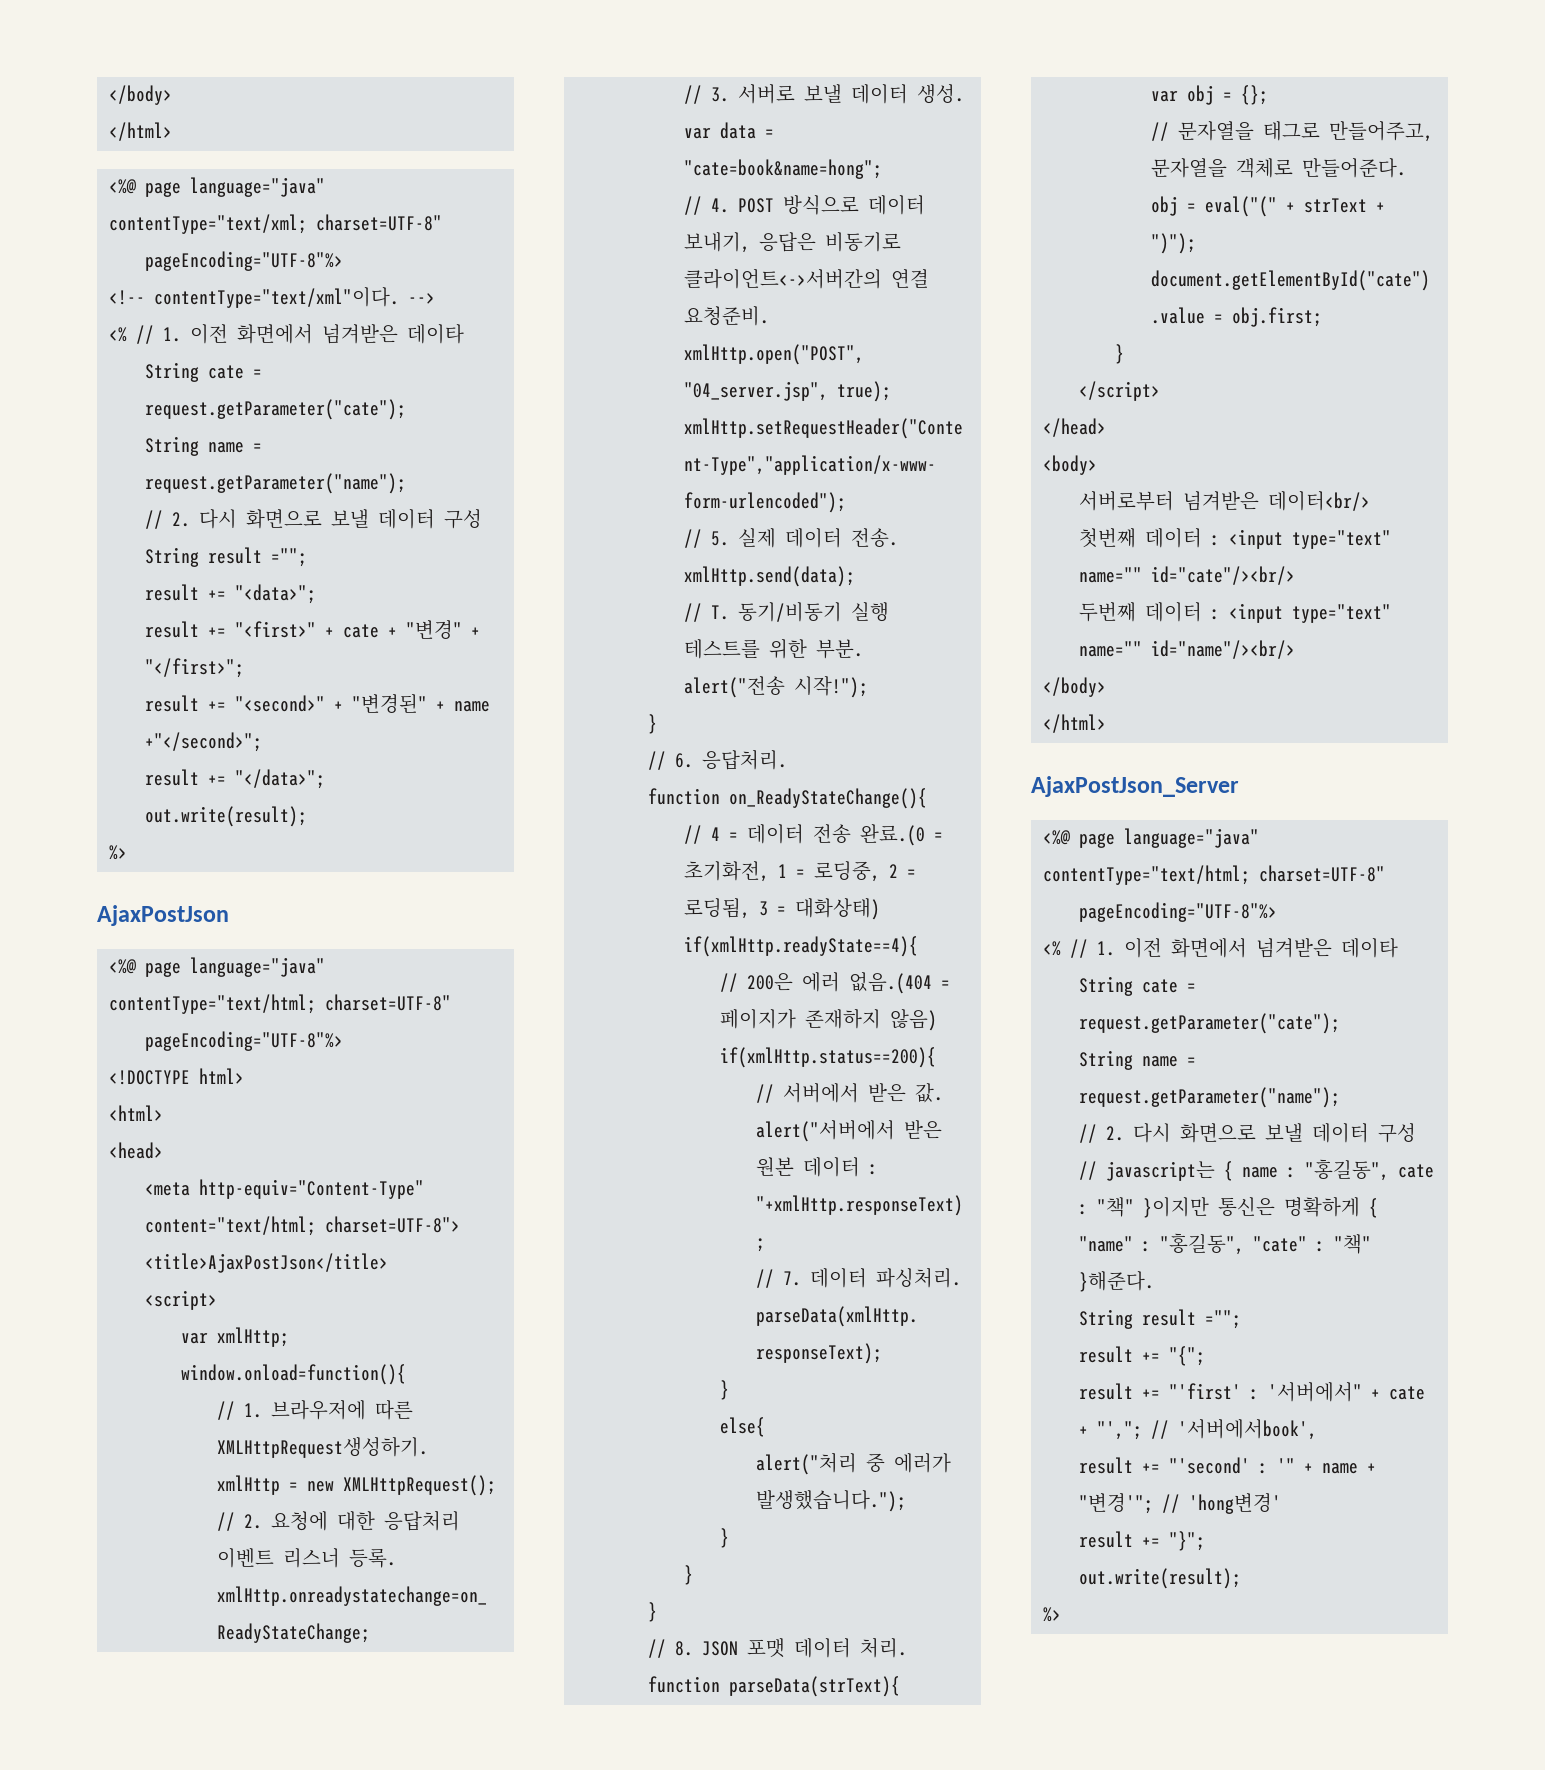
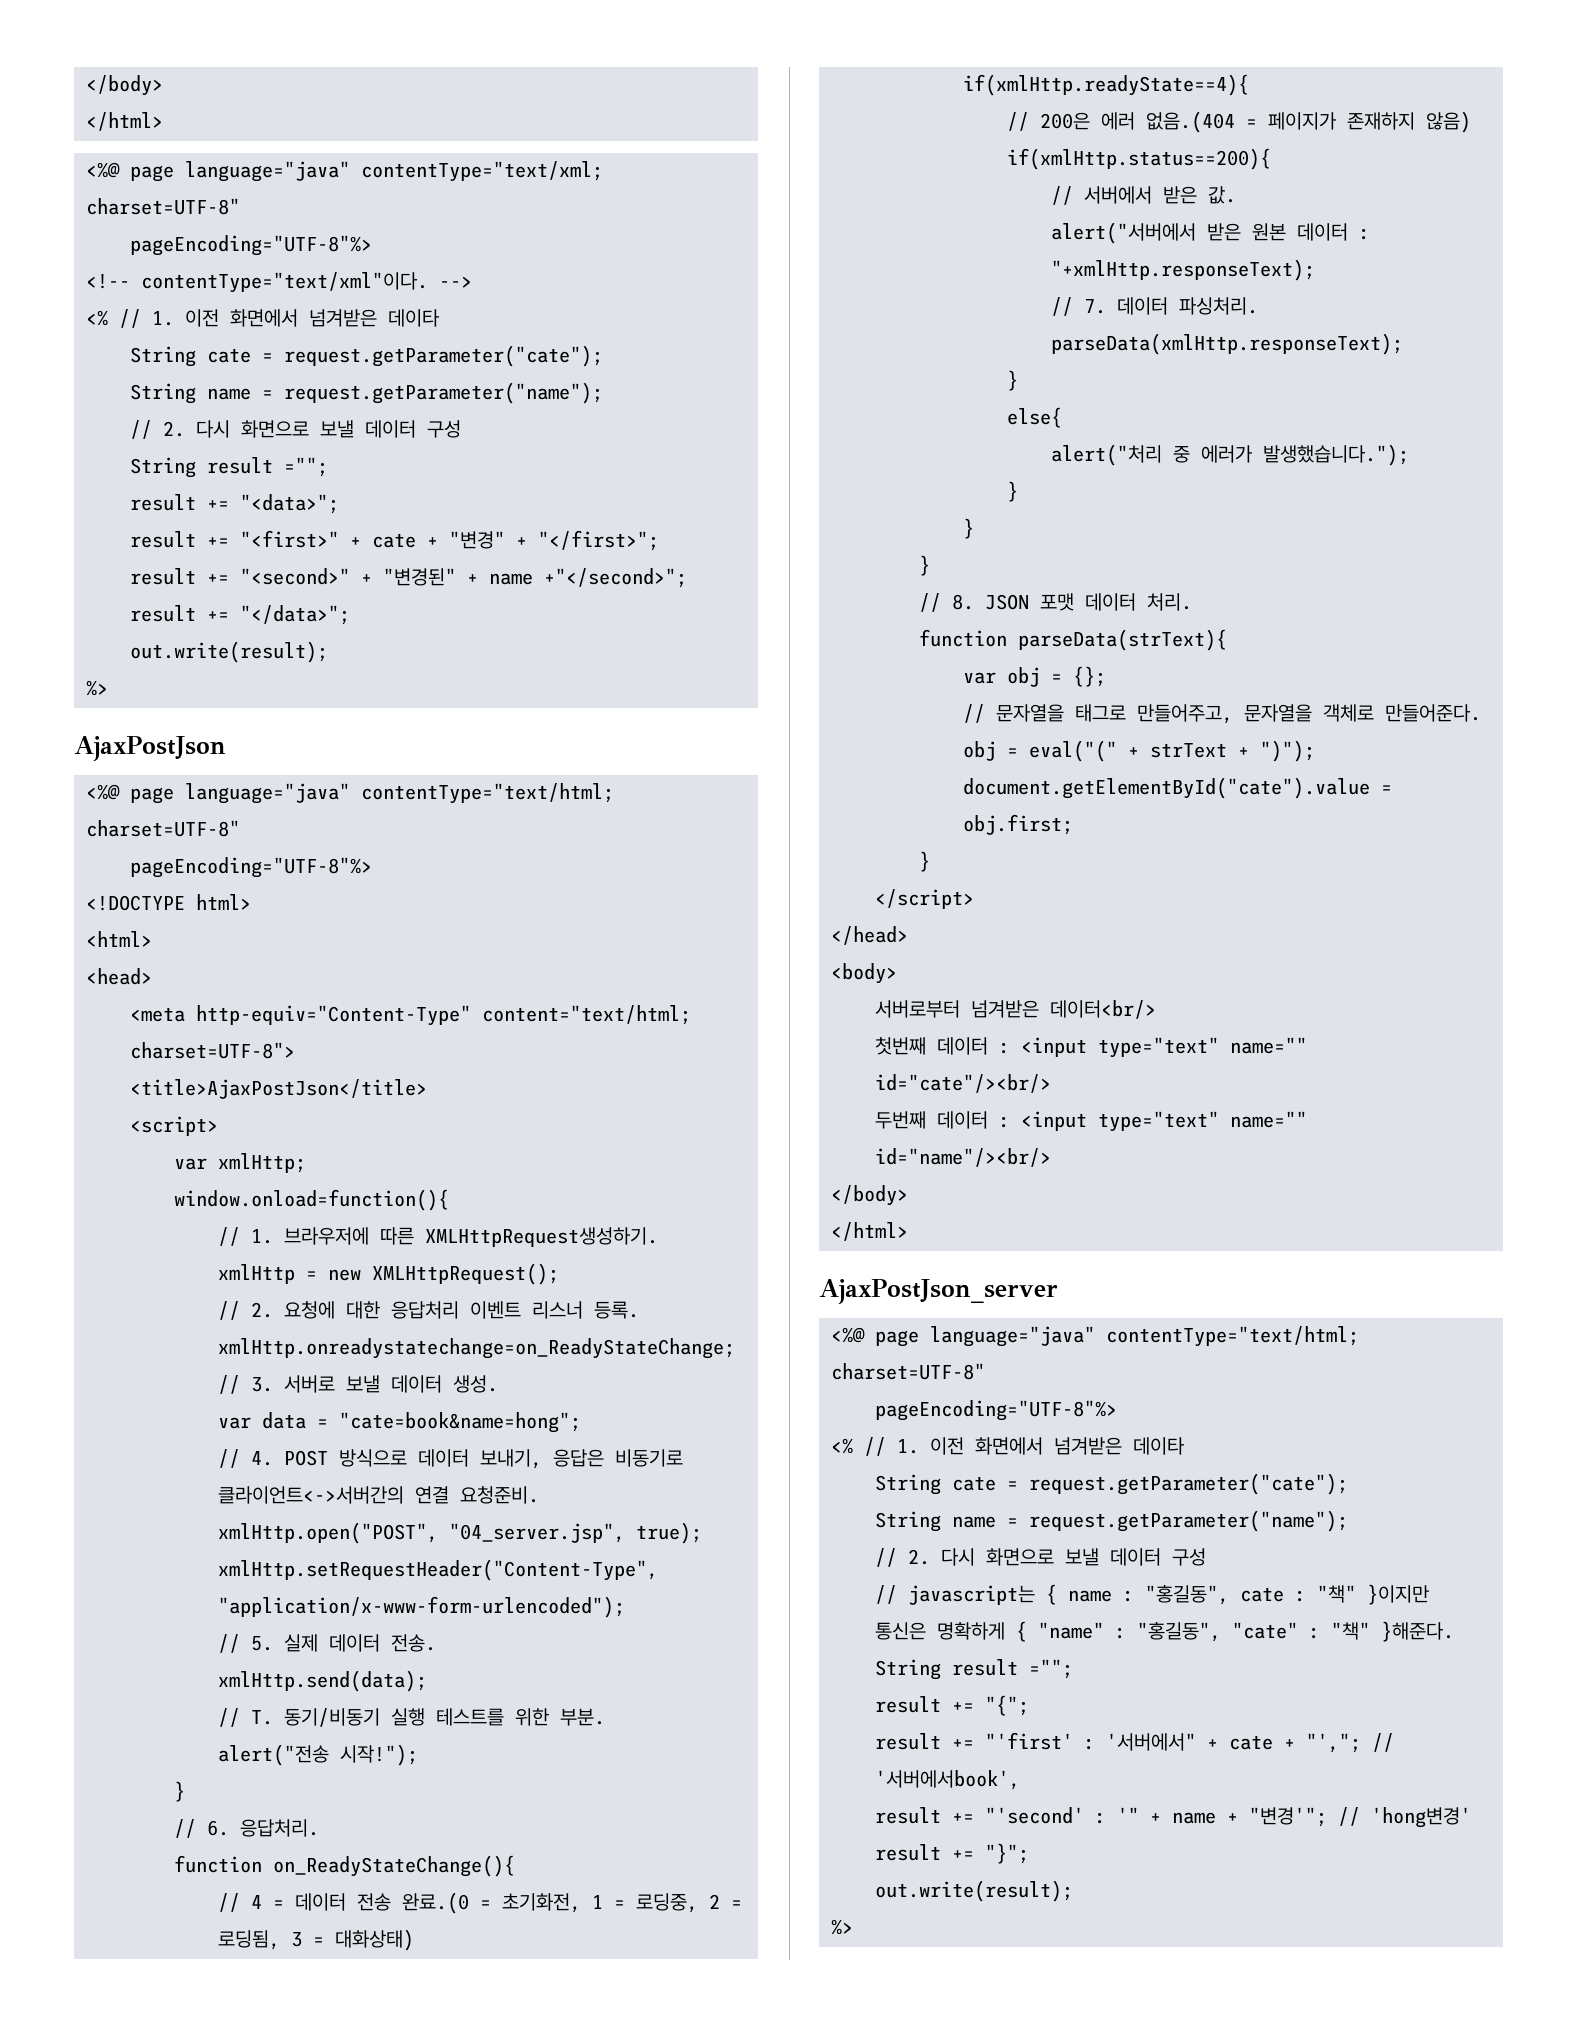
- AjaxPostJson_Server
+ AjaxPostJson_server

